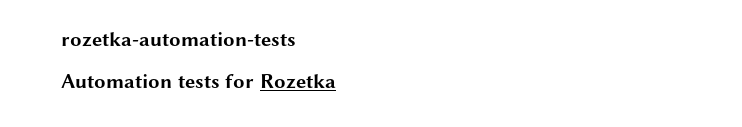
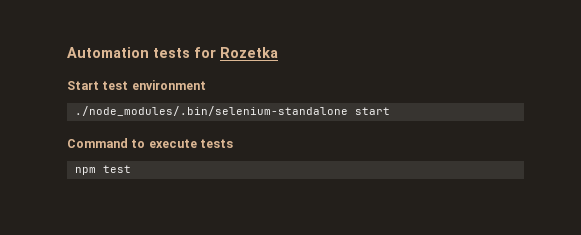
- rozetka-automation-tests
+ Start test environment
+ ./node_modules/.bin/selenium-standalone start
+ Command to execute tests
+ npm test

